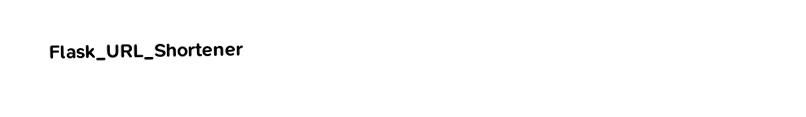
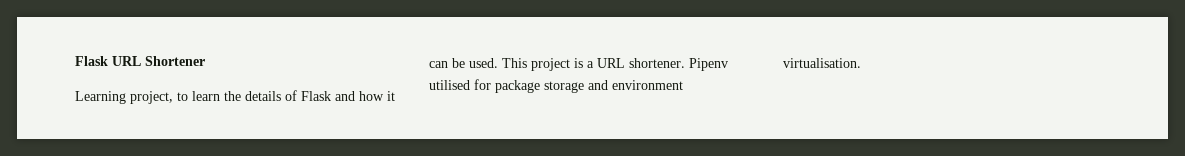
- Flask_URL_Shortener
+ Flask URL Shortener
+ Learning project, to learn the details of Flask and how it can be used. This project is a URL shortener. Pipenv utilised for package storage and environment virtualisation.

